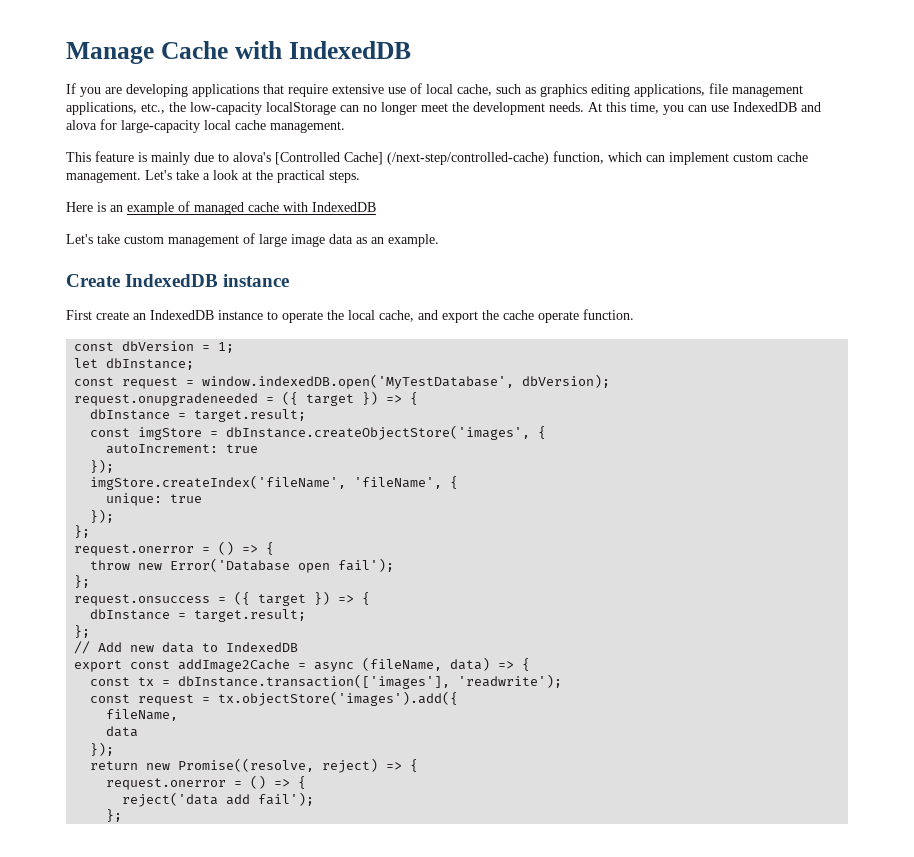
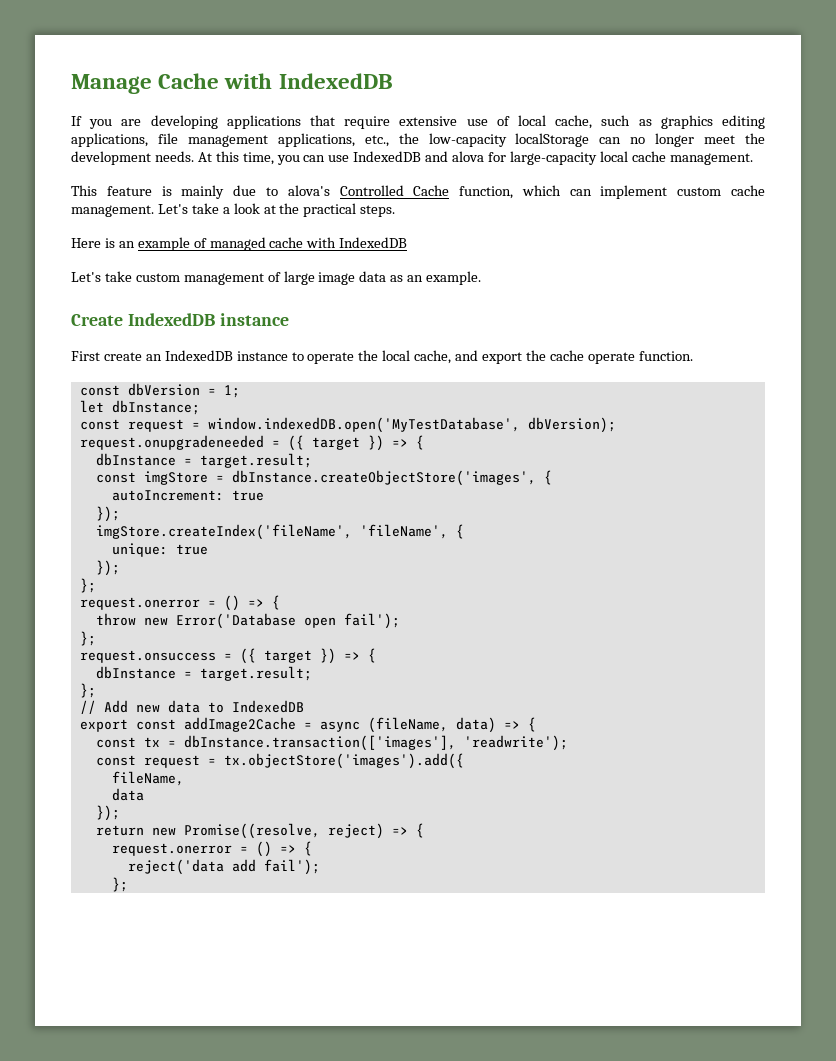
- This feature is mainly due to alova's [Controlled Cache] (/next-step/controlled-cache) function, which can implement custom cache management.
+ This feature is mainly due to alova's Controlled Cache function, which can implement custom cache management.

